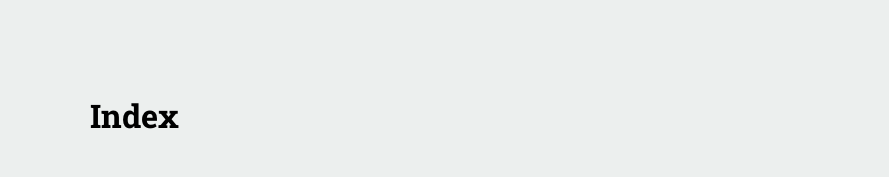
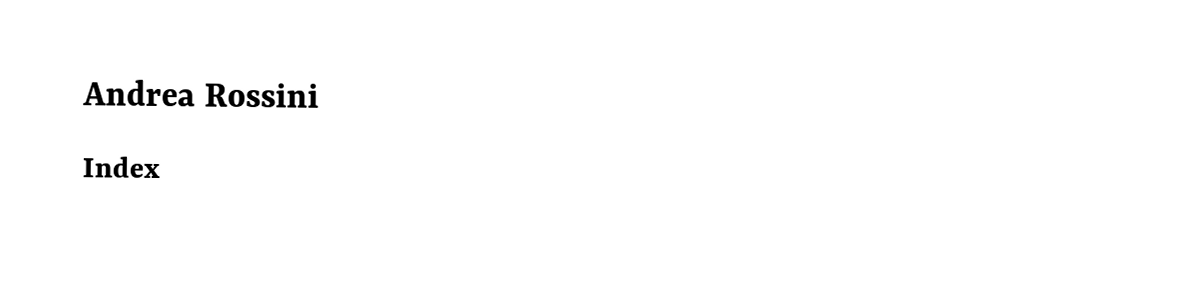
+ Andrea Rossini

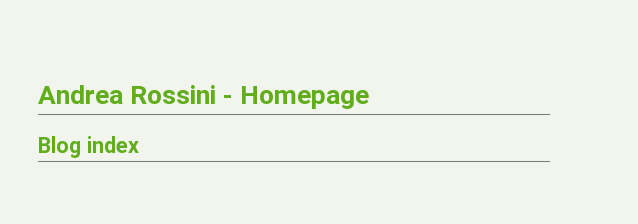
- Andrea Rossini
- Index
+ Andrea Rossini - Homepage
+ Blog index

